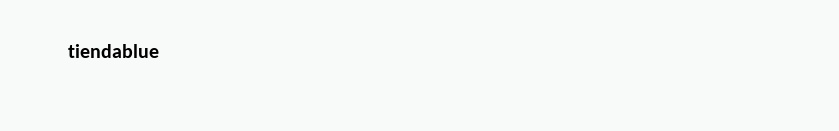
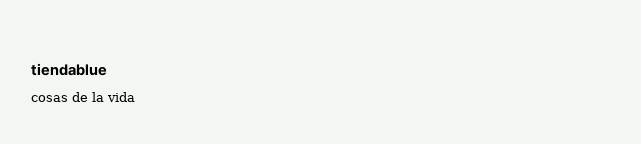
+ cosas de la vida

